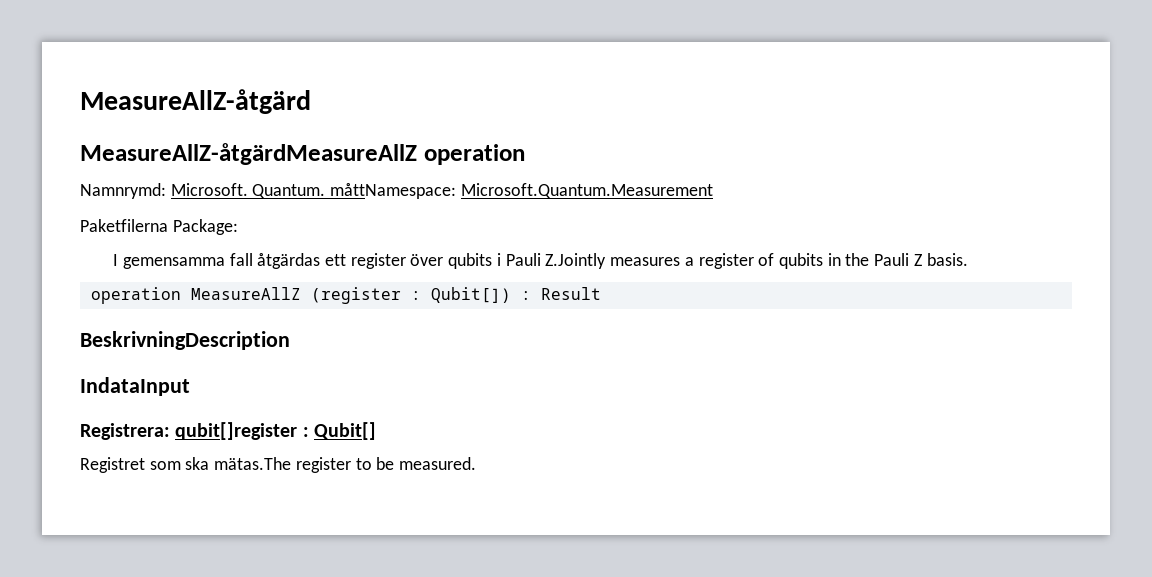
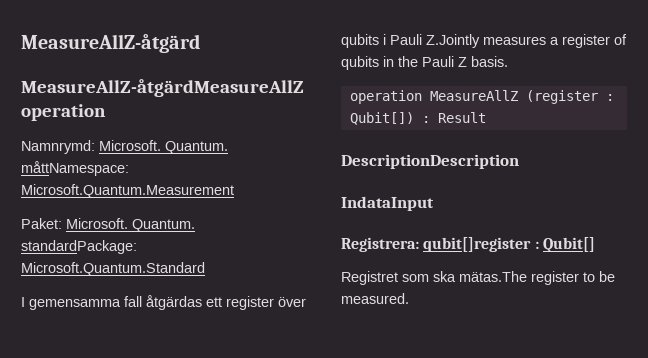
- Paketfilerna Package:
+ Paket: Microsoft. Quantum. standardPackage: Microsoft.Quantum.Standard
- BeskrivningDescription
+ DescriptionDescription

